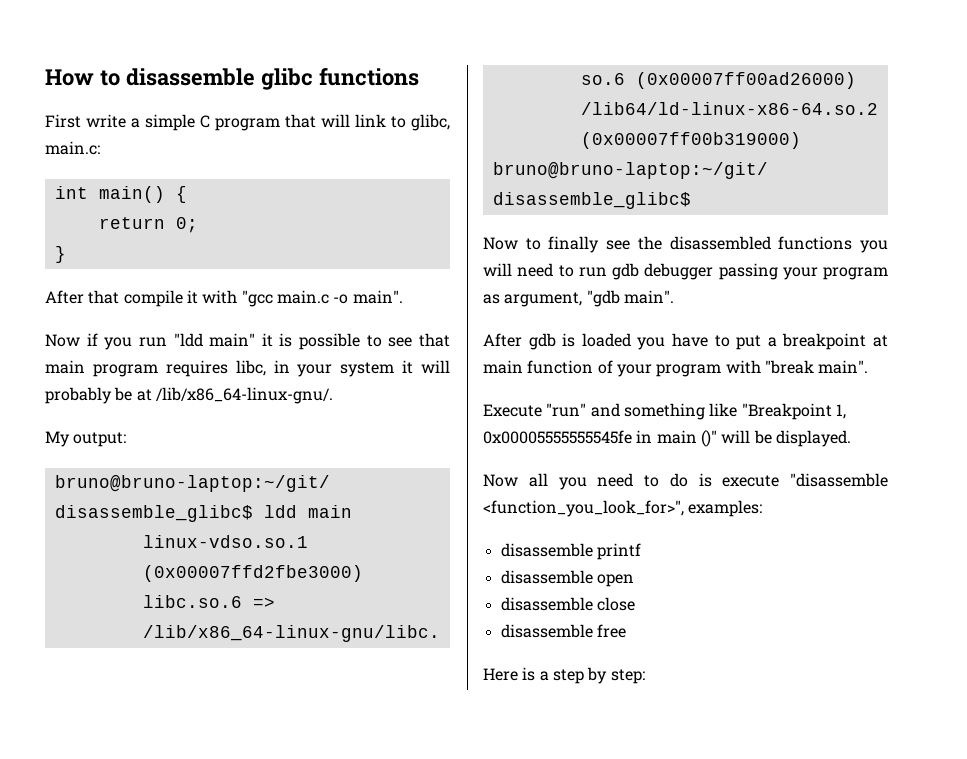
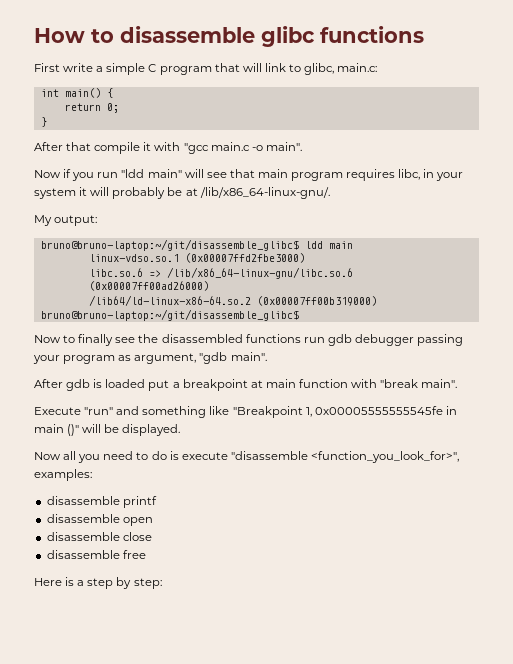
- Now if you run "ldd main" it is possible to see that main program requires libc, in your system it will probably be at /lib/x86_64-linux-gnu/.
+ Now if you run "ldd main" will see that main program requires libc, in your system it will probably be at /lib/x86_64-linux-gnu/.
- Now to finally see the disassembled functions you will need to run gdb debugger passing your program as argument, "gdb main".
+ Now to finally see the disassembled functions run gdb debugger passing your program as argument, "gdb main".
- After gdb is loaded you have to put a breakpoint at main function of your program with "break main".
+ After gdb is loaded put a breakpoint at main function with "break main".

